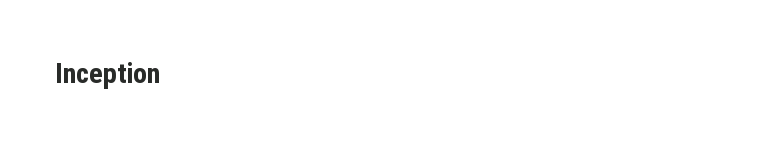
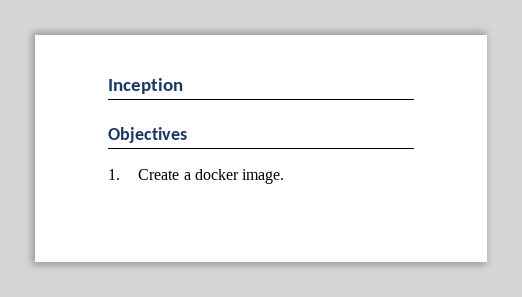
+ Objectives
+ 1. Create a docker image.

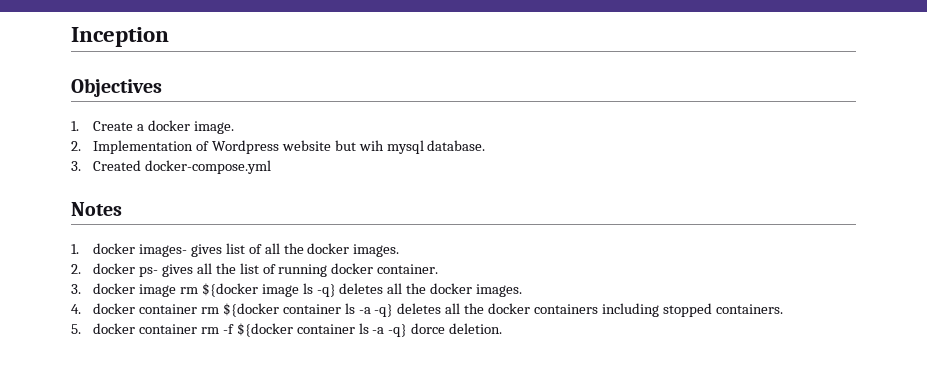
+ 2. Implementation of Wordpress website but wih mysql database.
+ 3. Created docker-compose.yml
+ Notes
+ 1. docker images- gives list of all the docker images.
+ 2. docker ps- gives all the list of running docker container.
+ 3. docker image rm ${docker image ls -q} deletes all the docker images.
+ 4. docker container rm ${docker container ls -a -q} deletes all the docker containers including stopped containers.
+ 5. docker container rm -f ${docker container ls -a -q} dorce deletion.

